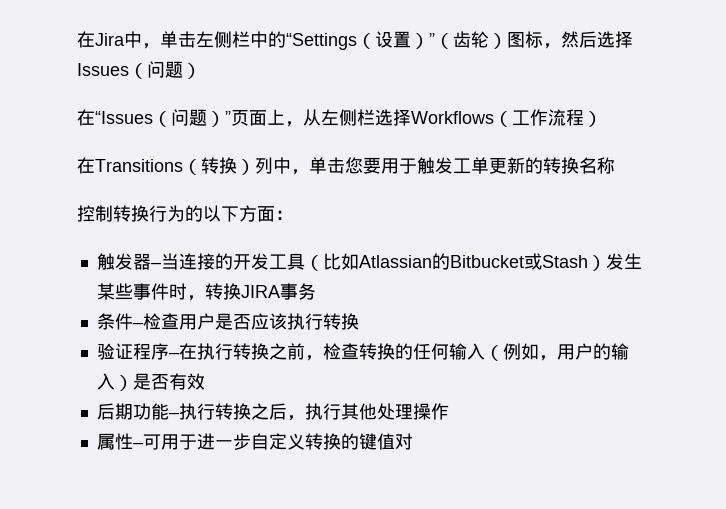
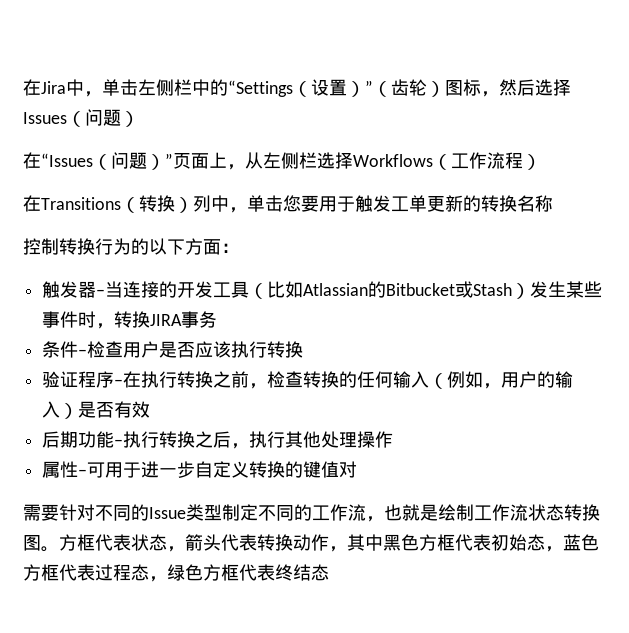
+ 需要针对不同的Issue类型制定不同的工作流，也就是绘制工作流状态转换图。方框代表状态，箭头代表转换动作，其中黑色方框代表初始态，蓝色方框代表过程态，绿色方框代表终结态

